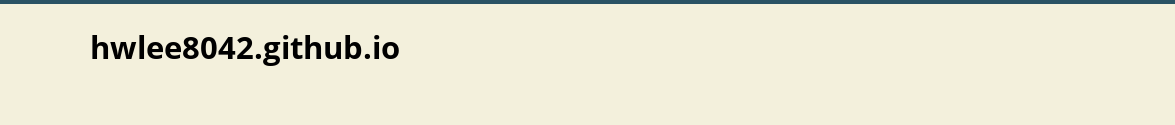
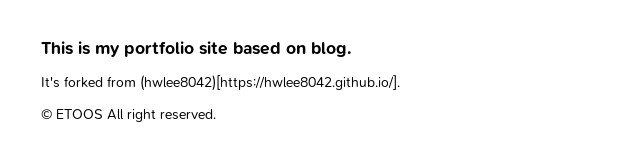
- hwlee8042.github.io
+ This is my portfolio site based on blog.
+ It's forked from (hwlee8042)[https://hwlee8042.github.io/].
+ © ETOOS All right reserved.

